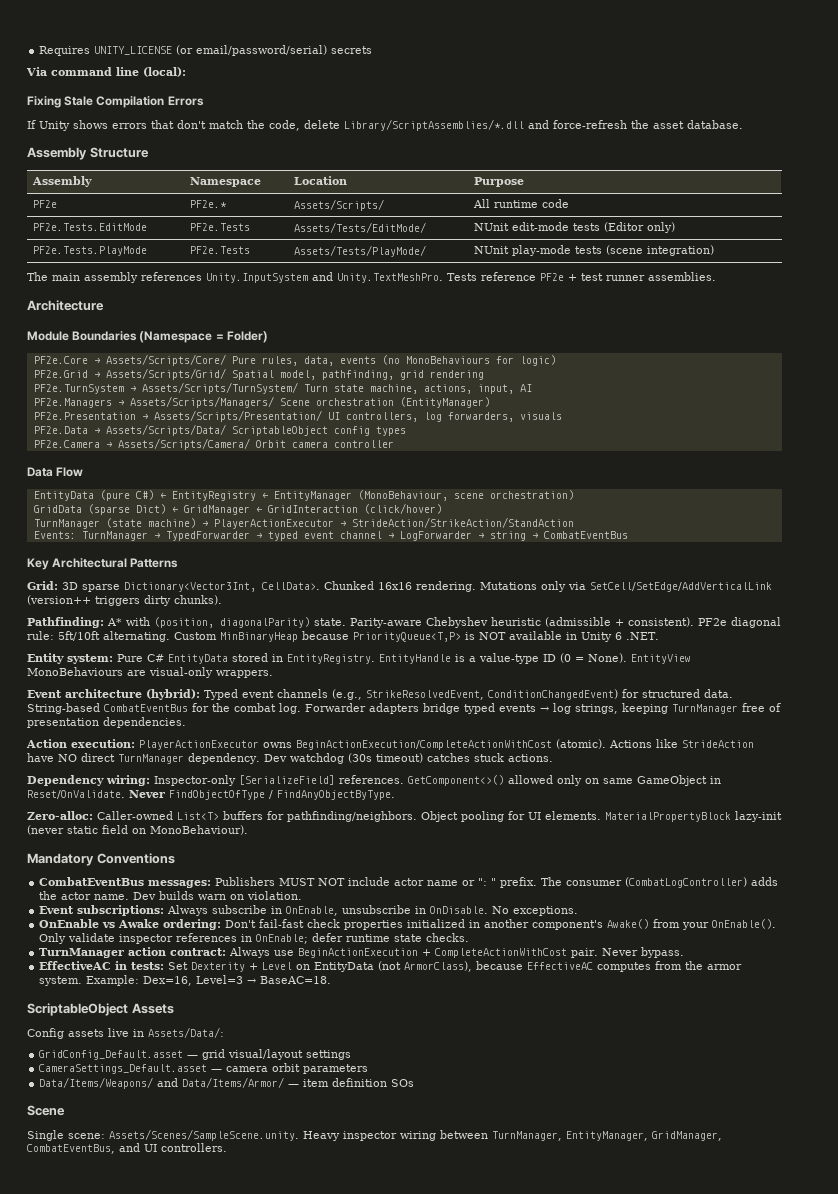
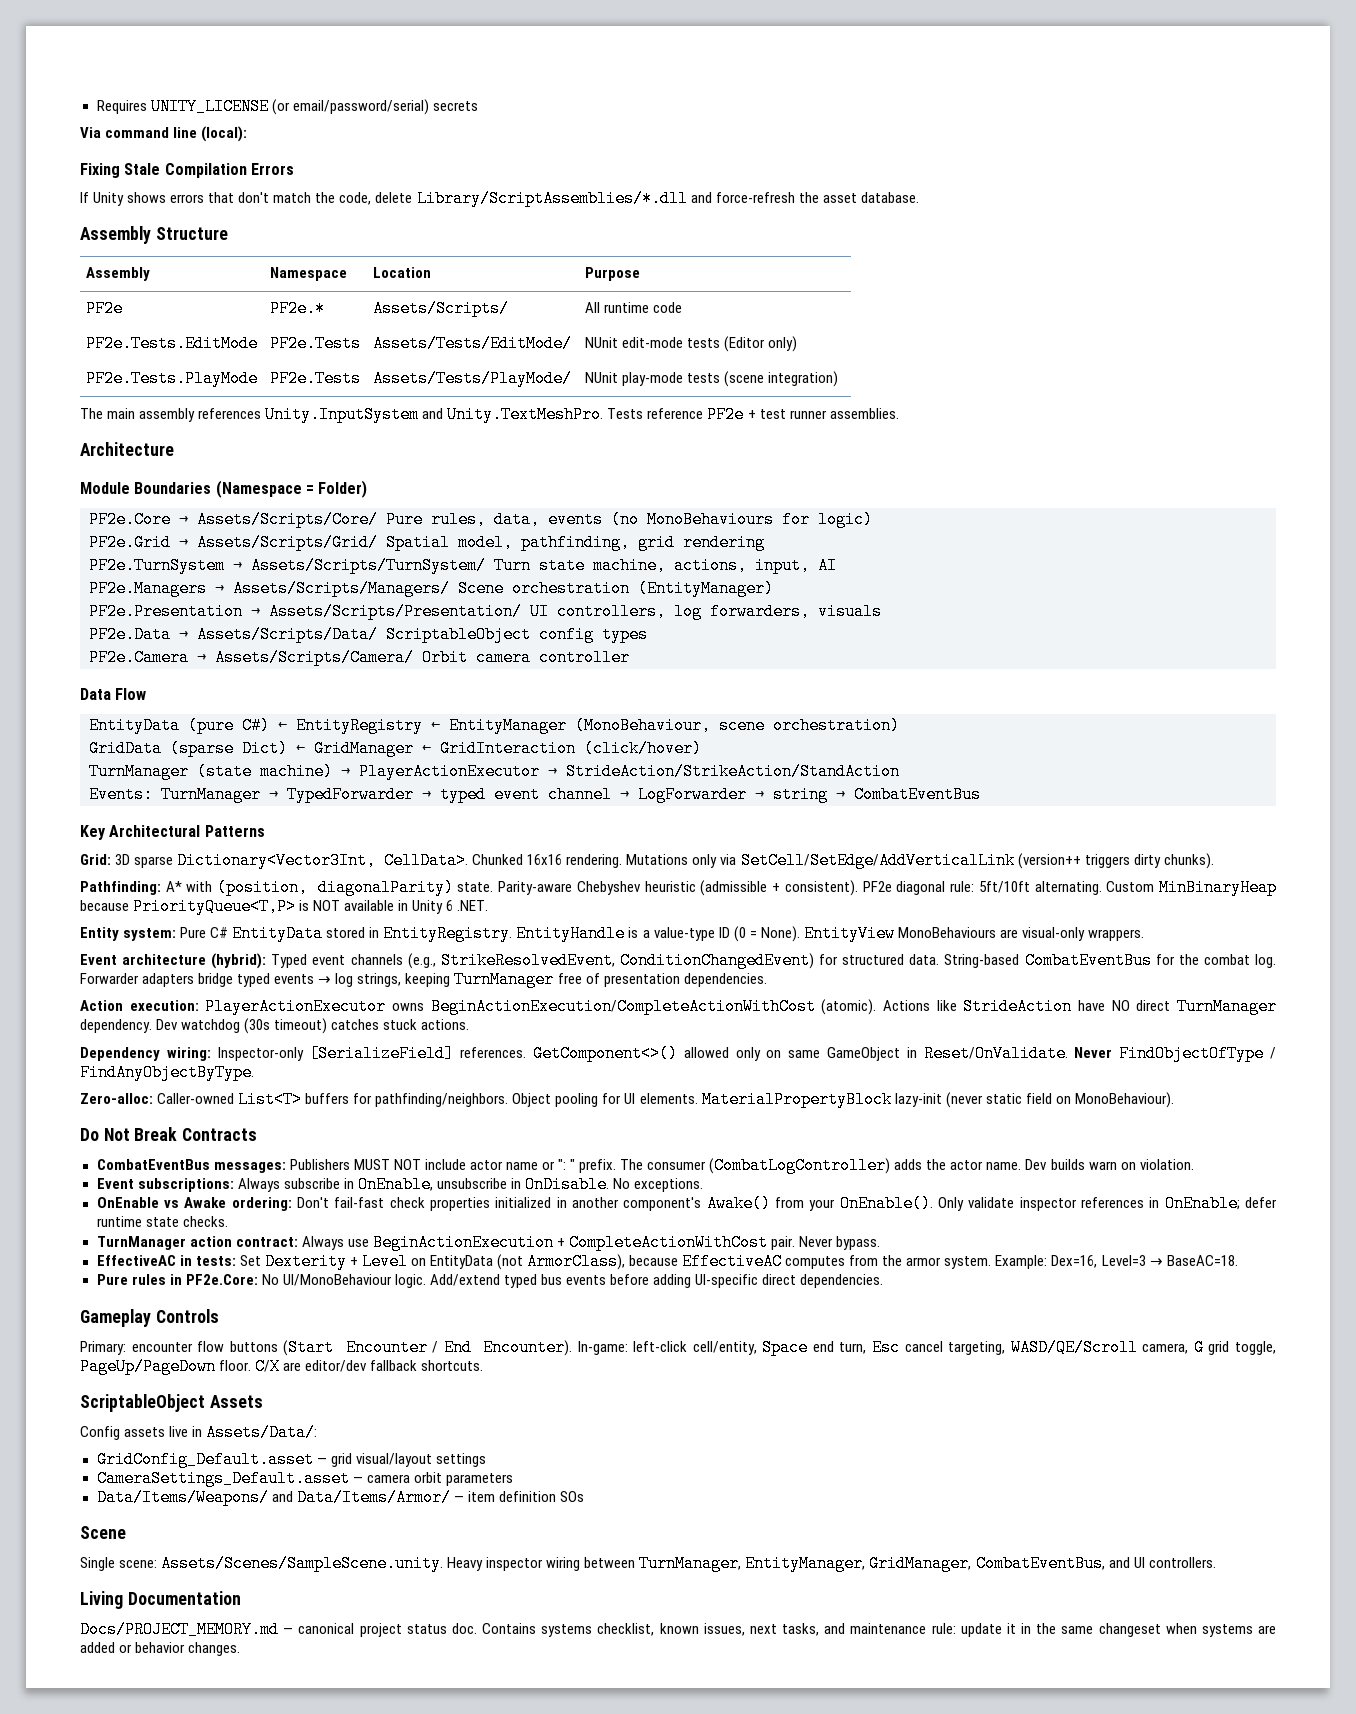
- Mandatory Conventions
+ Do Not Break Contracts
+ Pure rules in PF2e.Core: No UI/MonoBehaviour logic. Add/extend typed bus events before adding UI-specific direct dependencies.
+ Gameplay Controls
+ Primary: encounter flow buttons (Start Encounter / End Encounter). In-game: left-click cell/entity, Space end turn, Esc cancel targeting, WASD/QE/Scroll camera, G grid toggle, PageUp/PageDown floor. C/X are editor/dev fallback shortcuts.
+ Living Documentation
+ Docs/PROJECT_MEMORY.md — canonical project status doc. Contains systems checklist, known issues, next tasks, and maintenance rule: update it in the same changeset when systems are added or behavior changes.

